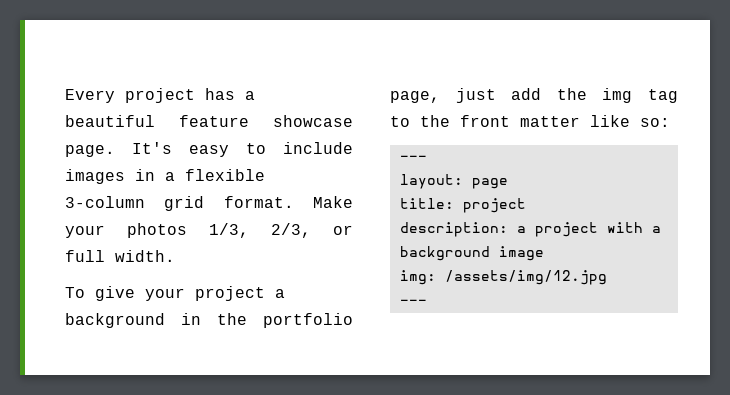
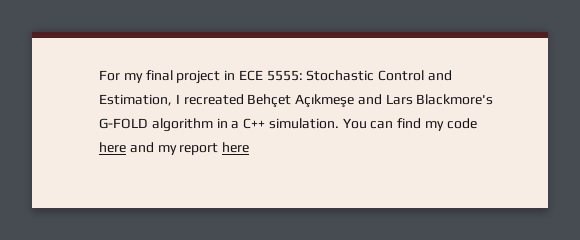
- Every project has a beautiful feature showcase page. It's easy to include images in a flexible 3-column grid format. Make your photos 1/3, 2/3, or full width.
- To give your project a background in the portfolio page, just add the img tag to the front matter like so:
- ---
- layout: page
- title: project
- description: a project with a background image
- img: /assets/img/12.jpg
- ---
+ For my final project in ECE 5555: Stochastic Control and Estimation, I recreated Behçet Açıkmeşe and Lars Blackmore's G-FOLD algorithm in a C++ simulation. You can find my code here and my report here

